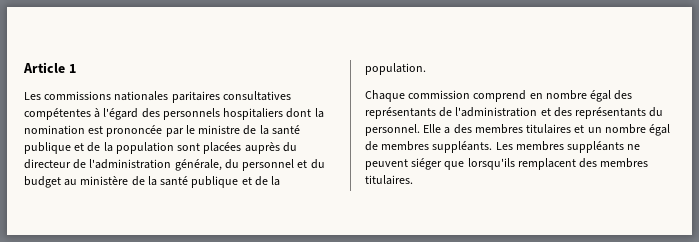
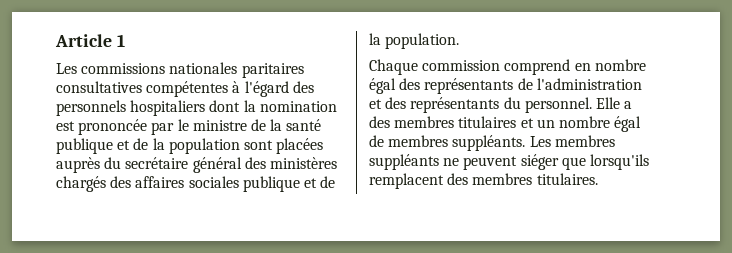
- Les commissions nationales paritaires consultatives compétentes à l'égard des personnels hospitaliers dont la nomination est prononcée par le ministre de la santé publique et de la population sont placées auprès du directeur de l'administration générale, du personnel et du budget au ministère de la santé publique et de la population.
+ Les commissions nationales paritaires consultatives compétentes à l'égard des personnels hospitaliers dont la nomination est prononcée par le ministre de la santé publique et de la population sont placées auprès du secrétaire général des ministères chargés des affaires sociales publique et de la population.

